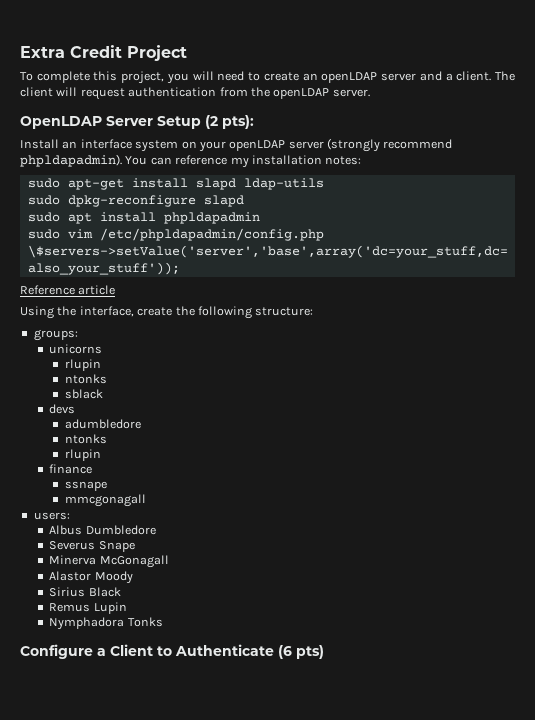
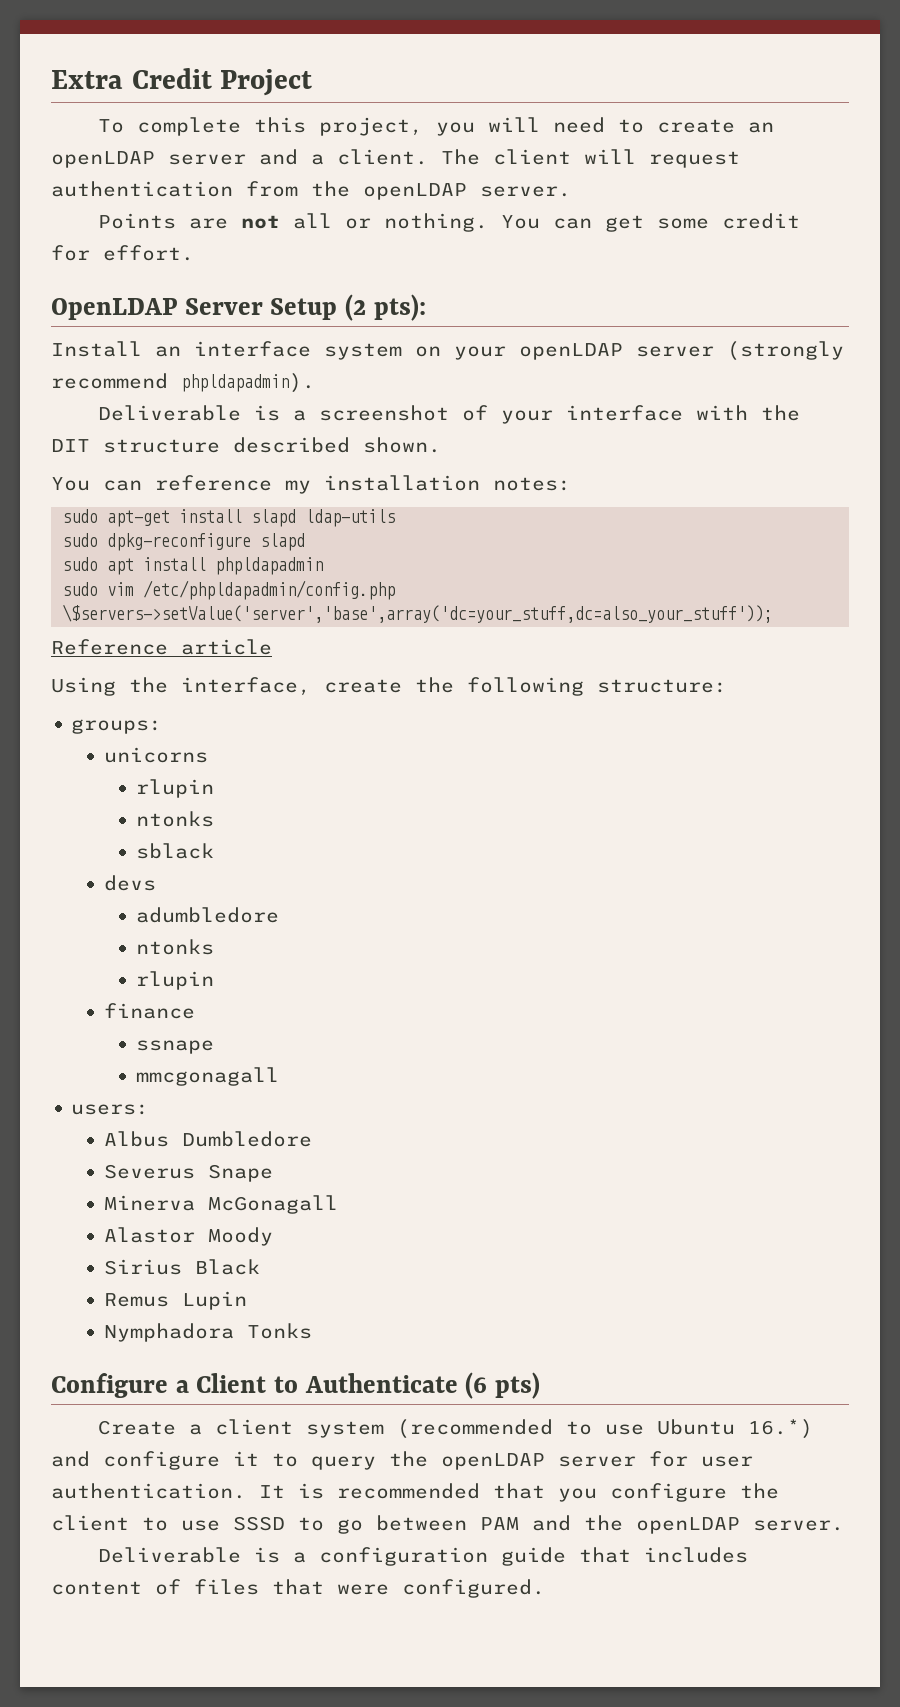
+ Points are not all or nothing. You can get some credit for effort.
- Install an interface system on your openLDAP server (strongly recommend phpldapadmin). You can reference my installation notes:
+ Install an interface system on your openLDAP server (strongly recommend phpldapadmin).
+ Deliverable is a screenshot of your interface with the DIT structure described shown.
+ You can reference my installation notes:
+ Create a client system (recommended to use Ubuntu 16.*) and configure it to query the openLDAP server for user authentication. It is recommended that you configure the client to use SSSD to go between PAM and the openLDAP server.
+ Deliverable is a configuration guide that includes content of files that were configured.

